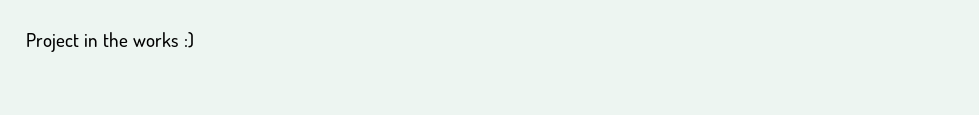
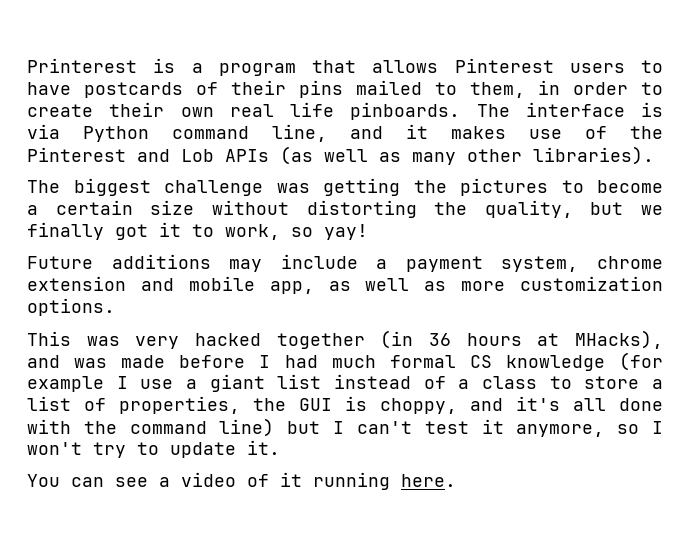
- Project in the works :)
+ Printerest is a program that allows Pinterest users to have postcards of their pins mailed to them, in order to create their own real life pinboards. The interface is via Python command line, and it makes use of the Pinterest and Lob APIs (as well as many other libraries).
+ The biggest challenge was getting the pictures to become a certain size without distorting the quality, but we finally got it to work, so yay!
+ Future additions may include a payment system, chrome extension and mobile app, as well as more customization options.
+ This was very hacked together (in 36 hours at MHacks), and was made before I had much formal CS knowledge (for example I use a giant list instead of a class to store a list of properties, the GUI is choppy, and it's all done with the command line) but I can't test it anymore, so I won't try to update it.
+ You can see a video of it running here.

